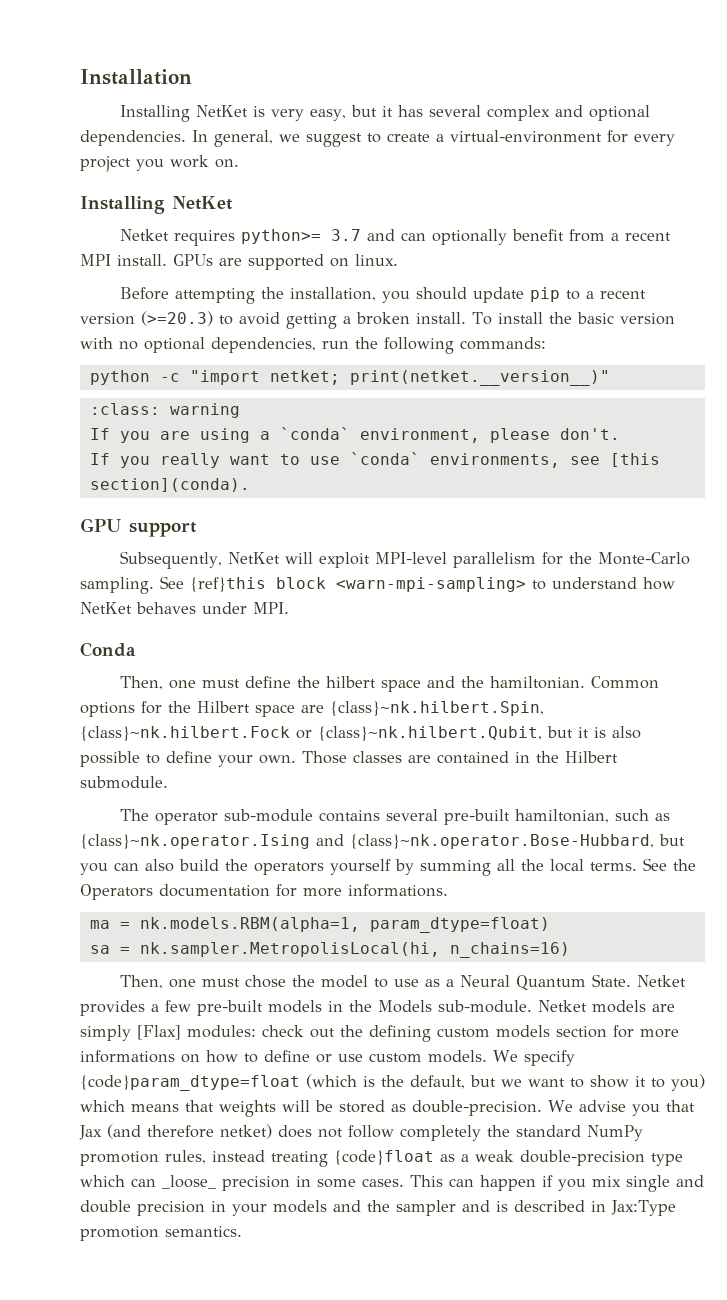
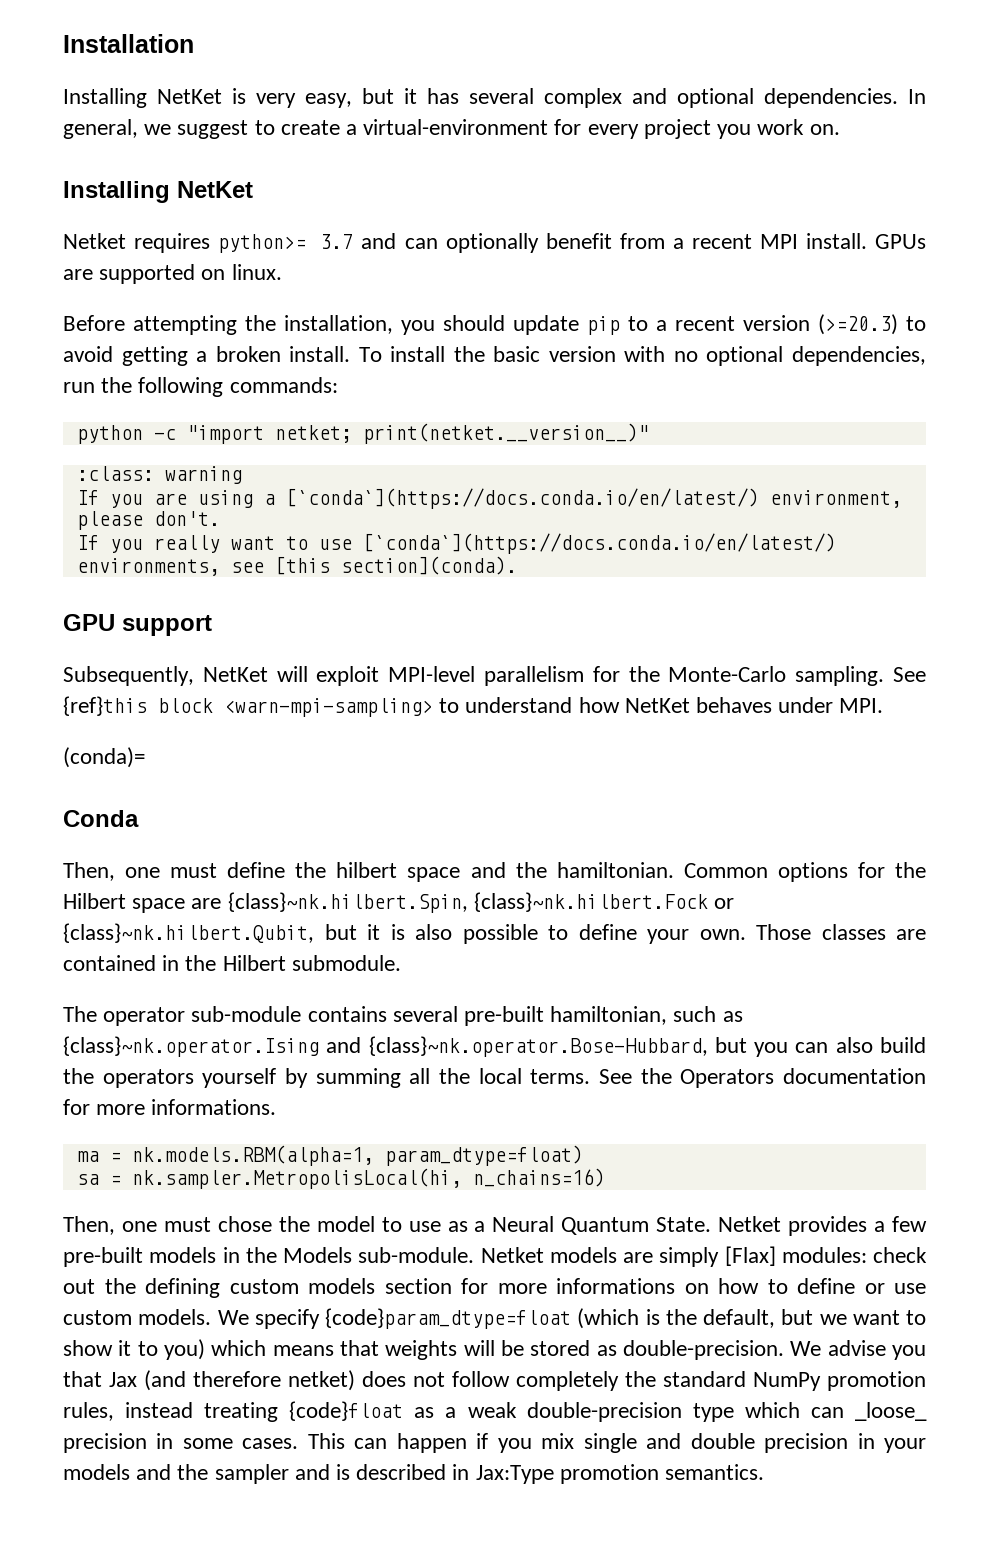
- If you are using a `conda` environment, please don't.
+ If you are using a [`conda`](https://docs.conda.io/en/latest/) environment, please don't.
- If you really want to use `conda` environments, see [this section](conda).
+ If you really want to use [`conda`](https://docs.conda.io/en/latest/) environments, see [this section](conda).
+ (conda)=

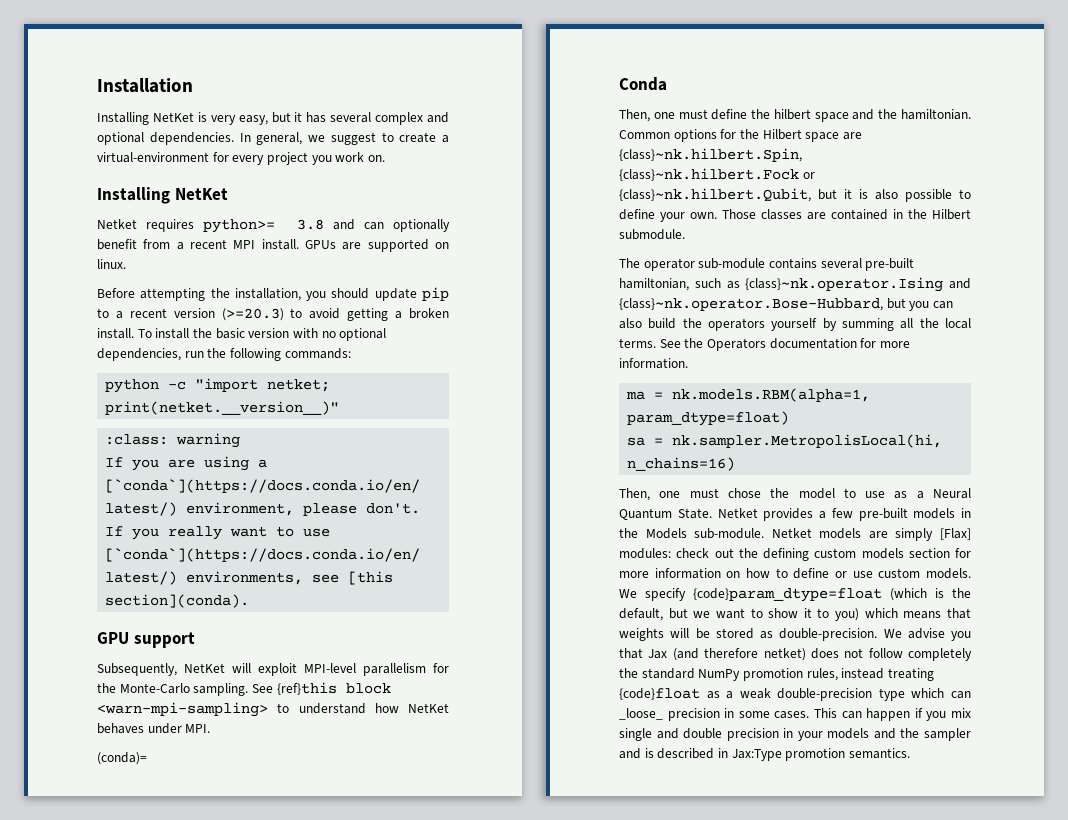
- Netket requires python>= 3.7 and can optionally benefit from a recent MPI install.
+ Netket requires python>= 3.8 and can optionally benefit from a recent MPI install.
- See the Operators documentation for more informations.
+ See the Operators documentation for more information.
- Netket models are simply [Flax] modules: check out the defining custom models section for more informations on how to define or use custom models.
+ Netket models are simply [Flax] modules: check out the defining custom models section for more information on how to define or use custom models.

